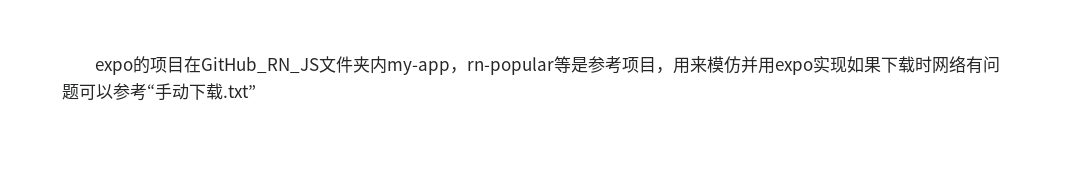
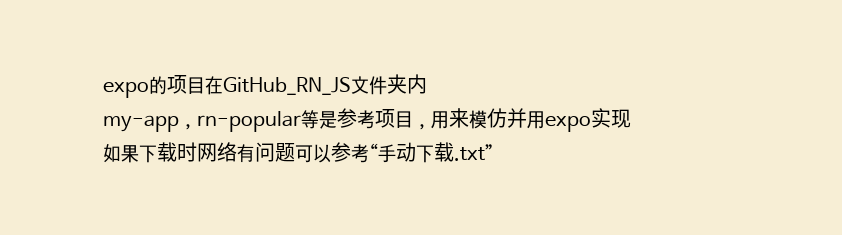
- expo的项目在GitHub_RN_JS文件夹内my-app，rn-popular等是参考项目，用来模仿并用expo实现如果下载时网络有问题可以参考“手动下载.txt”
+ expo的项目在GitHub_RN_JS文件夹内
+ my-app，rn-popular等是参考项目，用来模仿并用expo实现
+ 如果下载时网络有问题可以参考“手动下载.txt”

